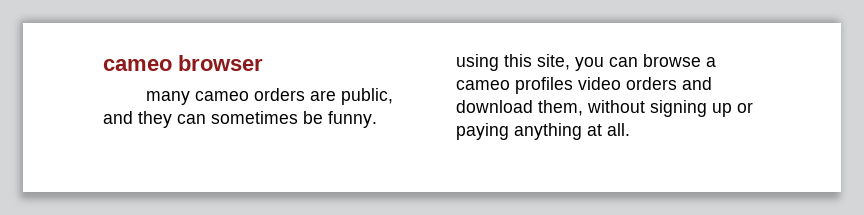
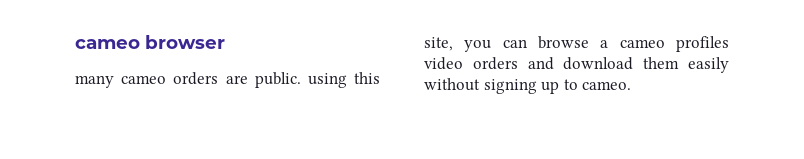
- many cameo orders are public, and they can sometimes be funny. using this site, you can browse a cameo profiles video orders and download them, without signing up or paying anything at all.
+ many cameo orders are public. using this site, you can browse a cameo profiles video orders and download them easily without signing up to cameo.

